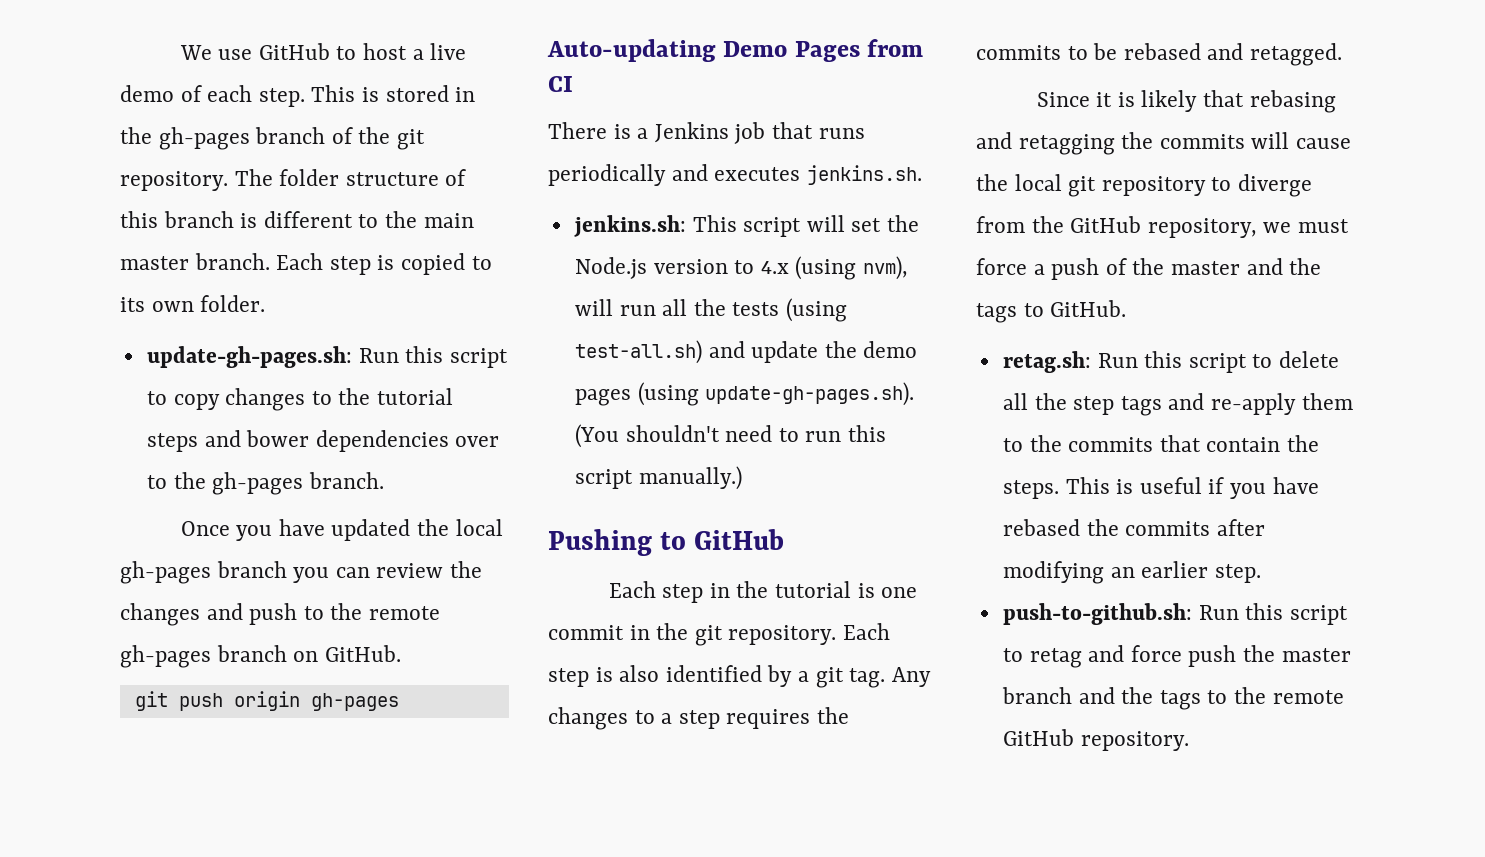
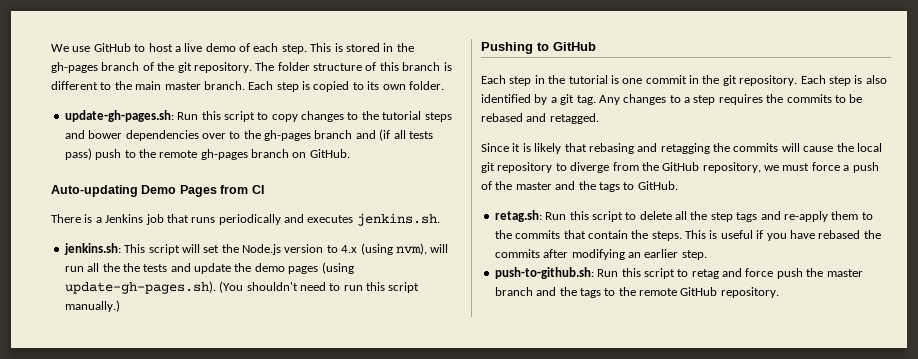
- update-gh-pages.sh: Run this script to copy changes to the tutorial steps and bower dependencies over to the gh-pages branch.
- Once you have updated the local gh-pages branch you can review the changes and push to the remote gh-pages branch on GitHub.
+ update-gh-pages.sh: Run this script to copy changes to the tutorial steps and bower dependencies over to the gh-pages branch and (if all tests pass) push to the remote gh-pages branch on GitHub.
- git push origin gh-pages
- jenkins.sh: This script will set the Node.js version to 4.x (using nvm), will run all the tests (using test-all.sh) and update the demo pages (using update-gh-pages.sh). (You shouldn't need to run this script manually.)
+ jenkins.sh: This script will set the Node.js version to 4.x (using nvm), will run all the the tests and update the demo pages (using update-gh-pages.sh). (You shouldn't need to run this script manually.)

